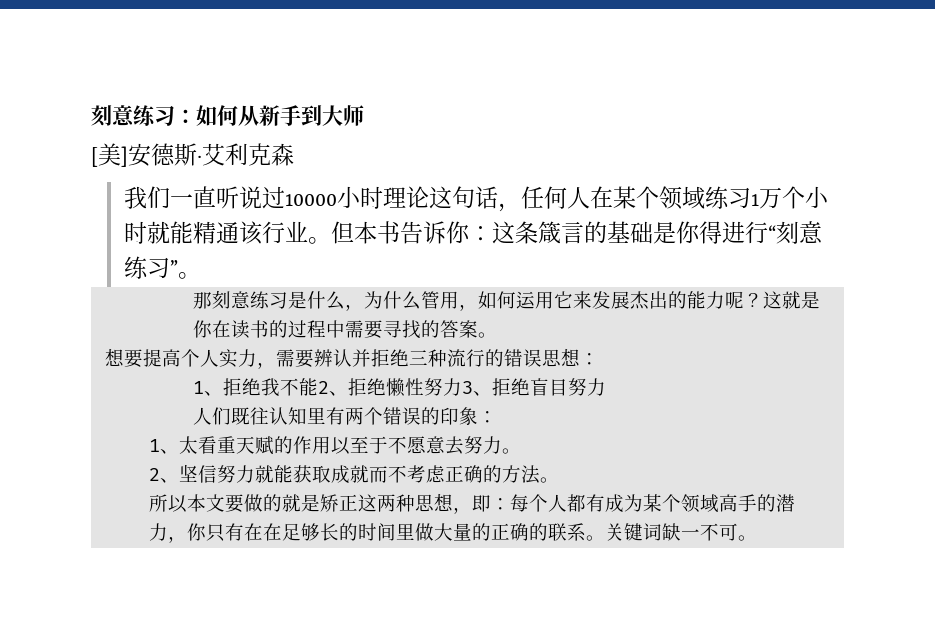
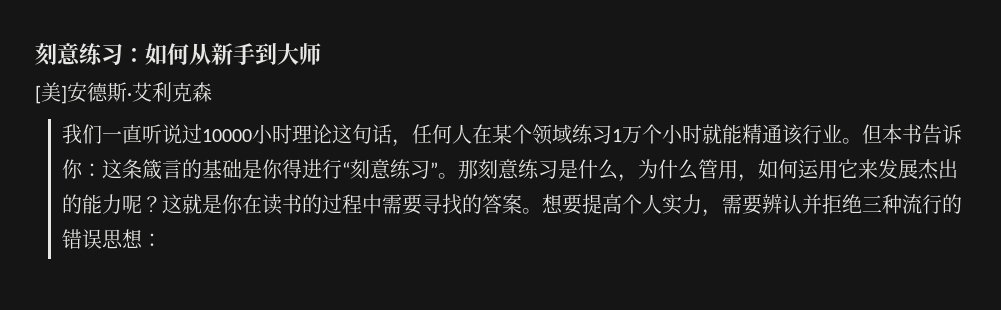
- 但本书告诉你：这条箴言的基础是你得进行“刻意练习”。
- 那刻意练习是什么，为什么管用，如何运用它来发展杰出的能力呢？
+ 但本书告诉你：这条箴言的基础是你得进行“刻意练习”。那刻意练习是什么，为什么管用，如何运用它来发展杰出的能力呢？
- 这就是你在读书的过程中需要寻找的答案。
- 想要提高个人实力，需要辨认并拒绝三种流行的错误思想：
+ 这就是你在读书的过程中需要寻找的答案。想要提高个人实力，需要辨认并拒绝三种流行的错误思想：
- 1、拒绝我不能2、拒绝懒性努力3、拒绝盲目努力
- 人们既往认知里有两个错误的印象：
- 1、太看重天赋的作用以至于不愿意去努力。
- 2、坚信努力就能获取成就而不考虑正确的方法。
- 所以本文要做的就是矫正这两种思想，即：每个人都有成为某个领域高手的潜力，你只有在在足够长的时间里做大量的正确的联系。关键词缺一不可。

